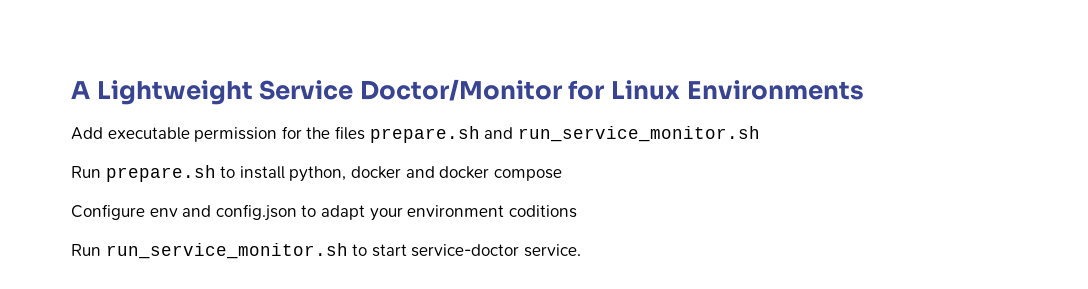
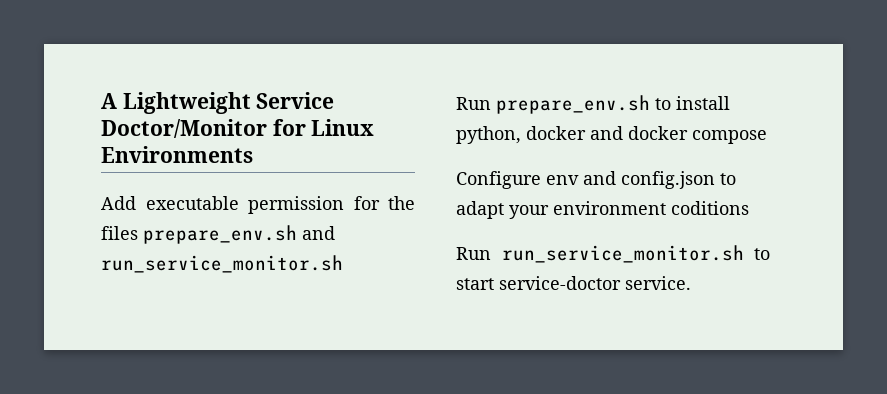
- Add executable permission for the files prepare.sh and run_service_monitor.sh
+ Add executable permission for the files prepare_env.sh and run_service_monitor.sh
- Run prepare.sh to install python, docker and docker compose
+ Run prepare_env.sh to install python, docker and docker compose

